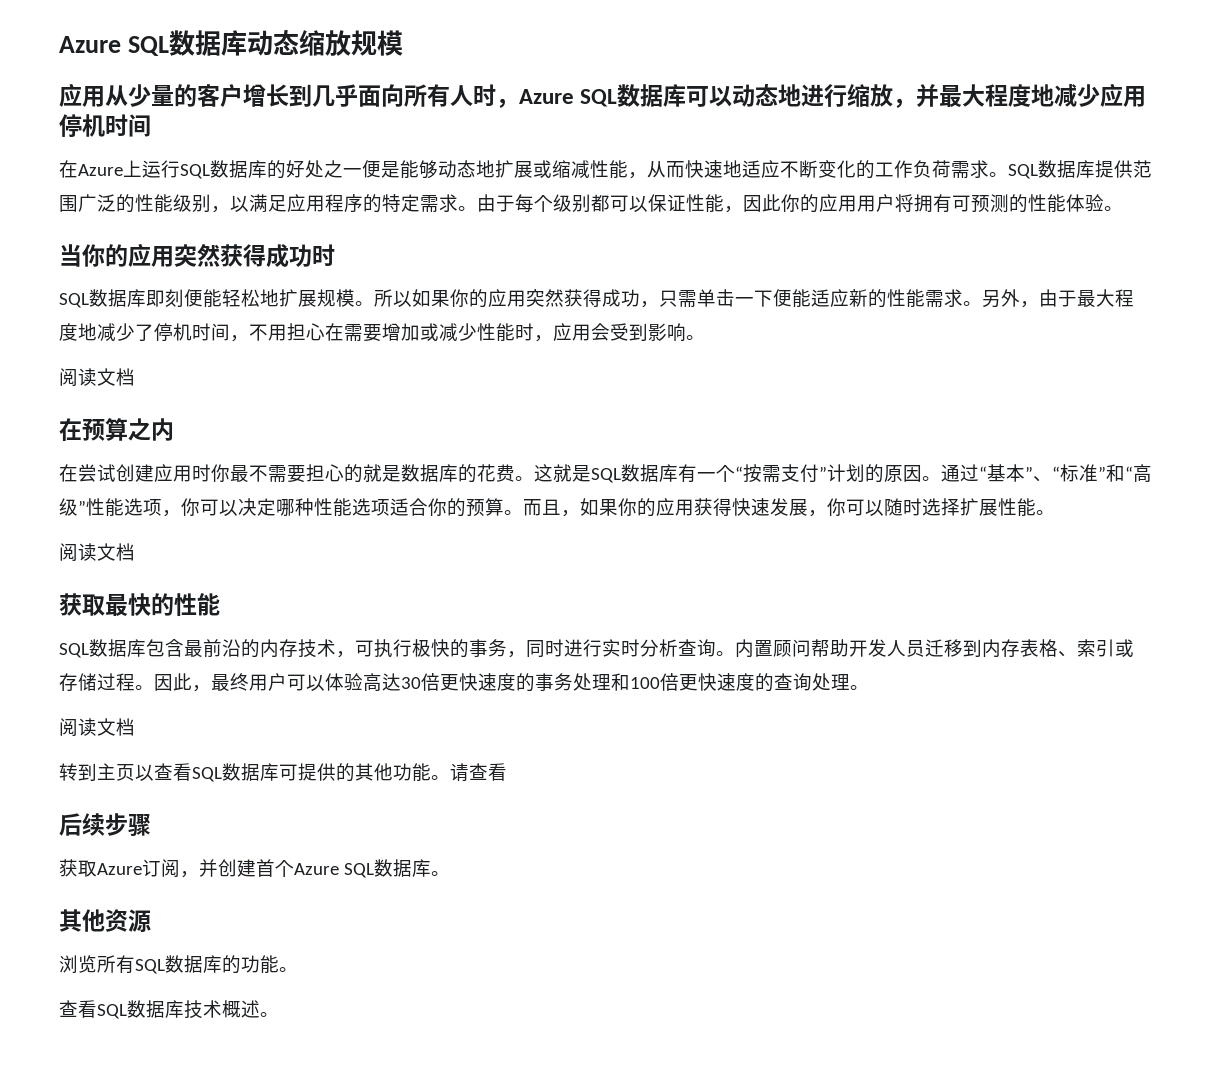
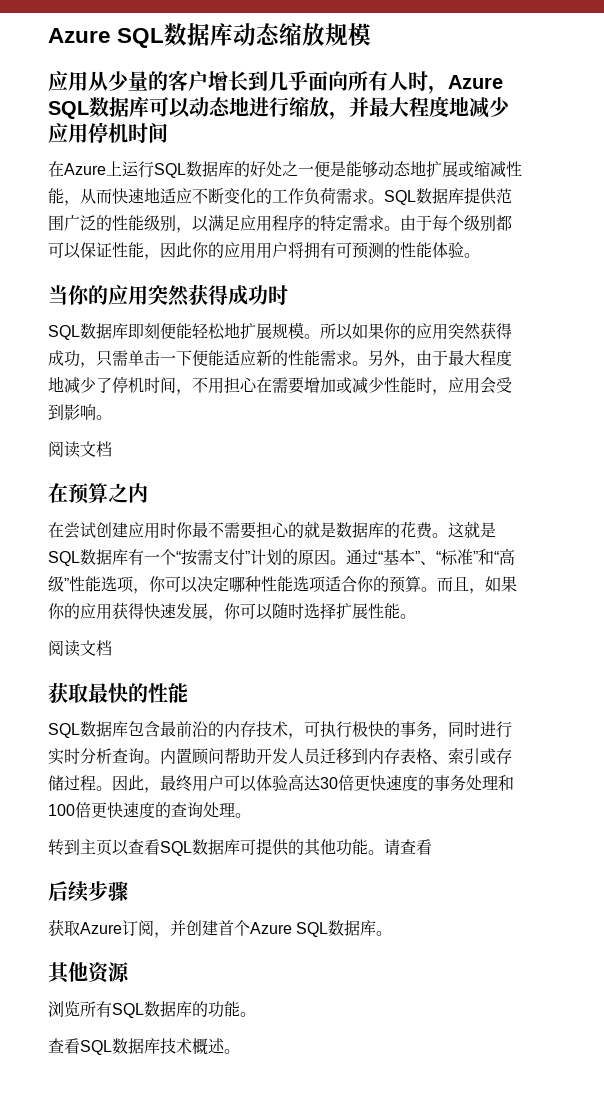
  因此，最终用户可以体验高达30倍更快速度的事务处理和100倍更快速度的查询处理。
- 阅读文档

